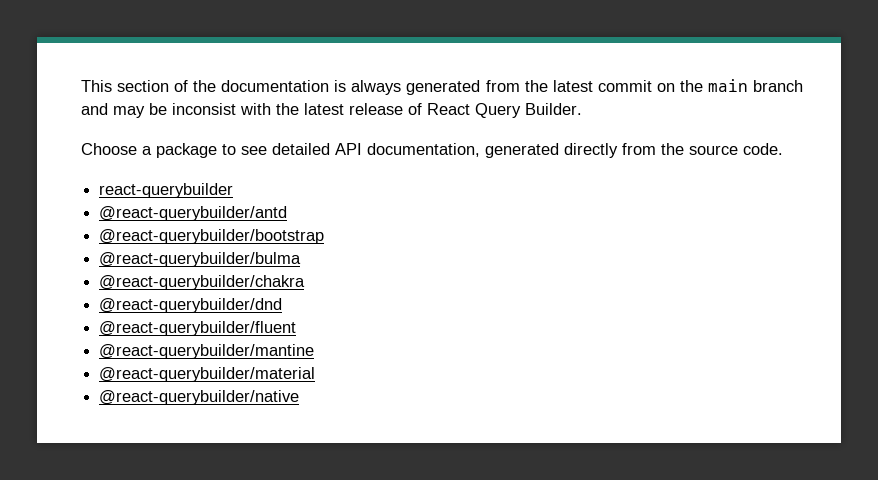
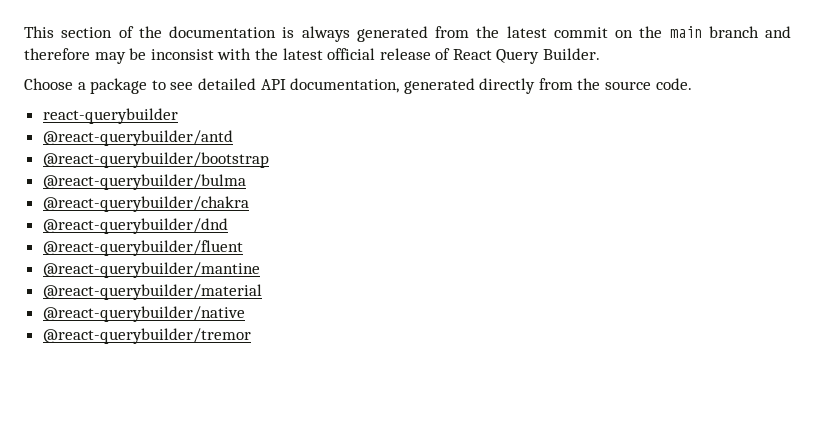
- This section of the documentation is always generated from the latest commit on the main branch and may be inconsist with the latest release of React Query Builder.
+ This section of the documentation is always generated from the latest commit on the main branch and therefore may be inconsist with the latest official release of React Query Builder.
+ @react-querybuilder/tremor

